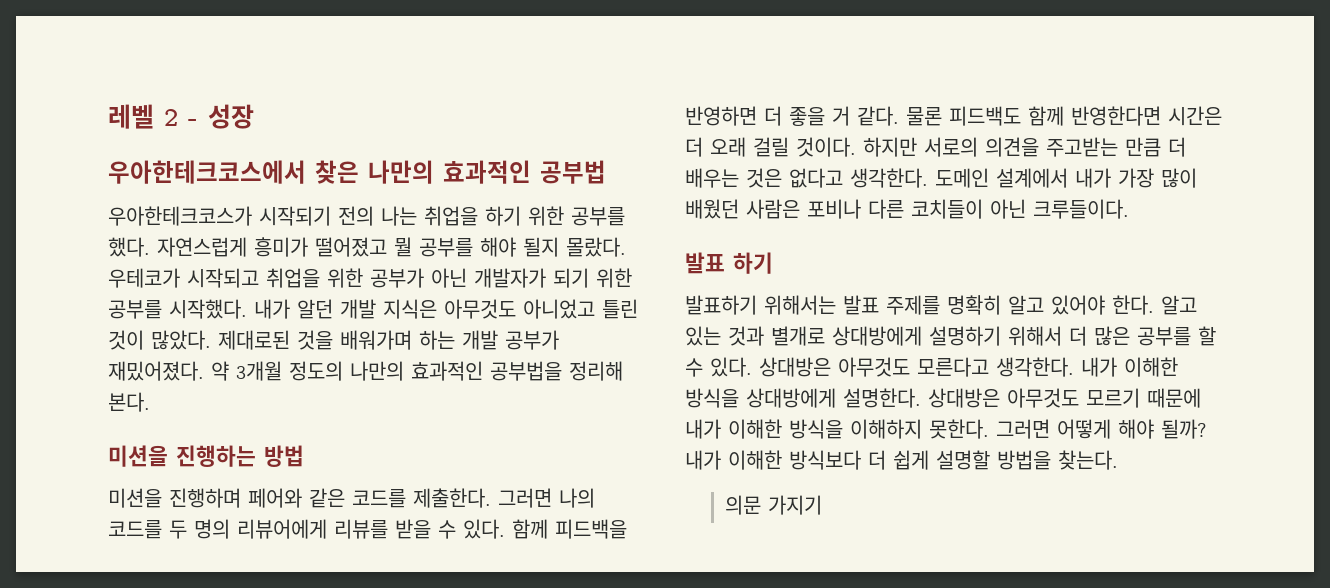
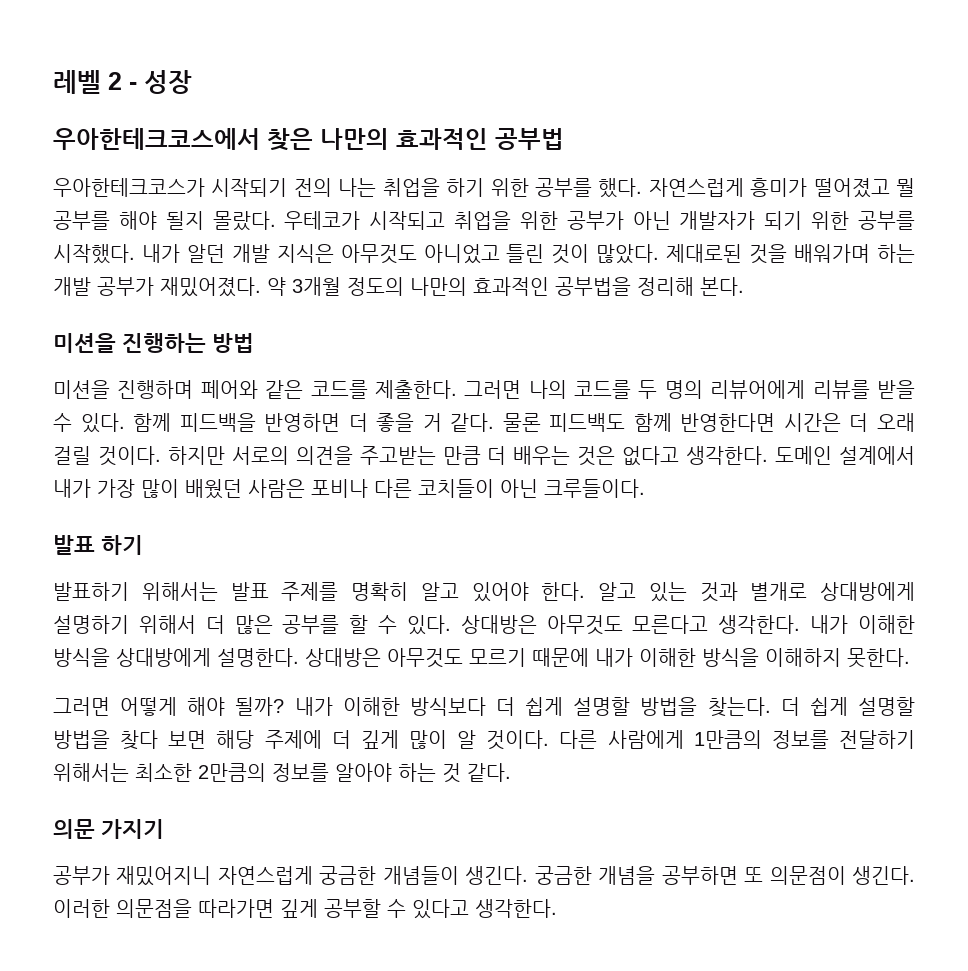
- 상대방은 아무것도 모르기 때문에 내가 이해한 방식을 이해하지 못한다. 그러면 어떻게 해야 될까?
+ 상대방은 아무것도 모르기 때문에 내가 이해한 방식을 이해하지 못한다.
+ 그러면 어떻게 해야 될까?
- 내가 이해한 방식보다 더 쉽게 설명할 방법을 찾는다.
+ 내가 이해한 방식보다 더 쉽게 설명할 방법을 찾는다. 더 쉽게 설명할 방법을 찾다 보면 해당 주제에 더 깊게 많이 알 것이다. 다른 사람에게 1만큼의 정보를 전달하기 위해서는 최소한 2만큼의 정보를 알아야 하는 것 같다.
  의문 가지기
+ 공부가 재밌어지니 자연스럽게 궁금한 개념들이 생긴다. 궁금한 개념을 공부하면 또 의문점이 생긴다. 이러한 의문점을 따라가면 깊게 공부할 수 있다고 생각한다.

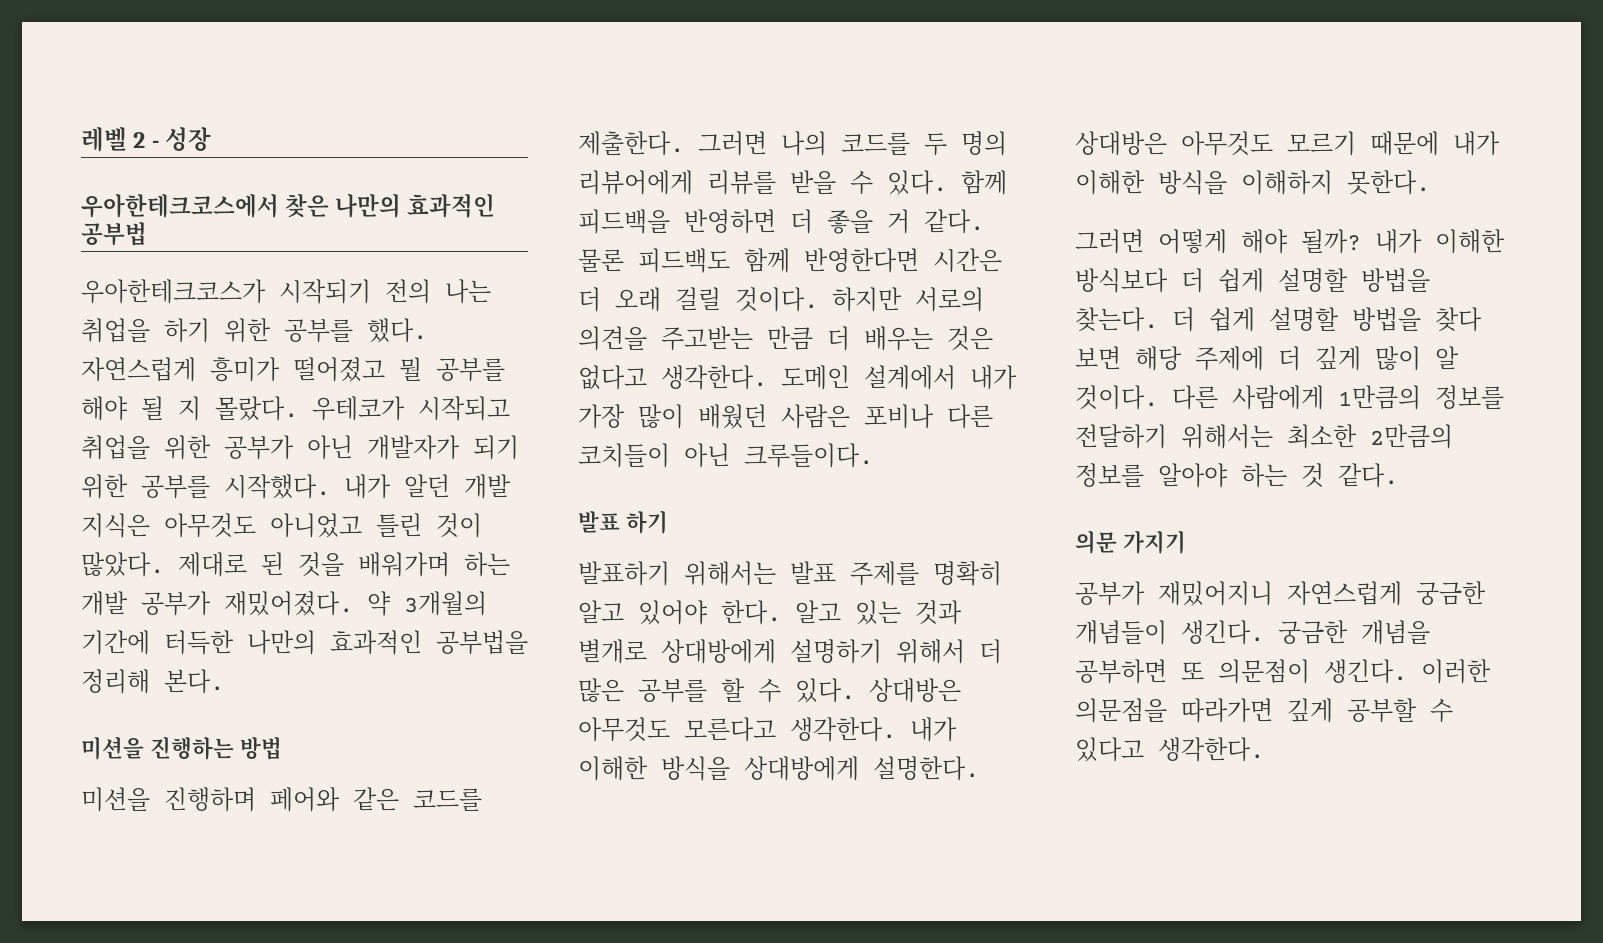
- 자연스럽게 흥미가 떨어졌고 뭘 공부를 해야 될지 몰랐다.
+ 자연스럽게 흥미가 떨어졌고 뭘 공부를 해야 될 지 몰랐다.
- 제대로된 것을 배워가며 하는 개발 공부가 재밌어졌다.
+ 제대로 된 것을 배워가며 하는 개발 공부가 재밌어졌다.
- 약 3개월 정도의 나만의 효과적인 공부법을 정리해 본다.
+ 약 3개월의 기간에 터득한 나만의 효과적인 공부법을 정리해 본다.

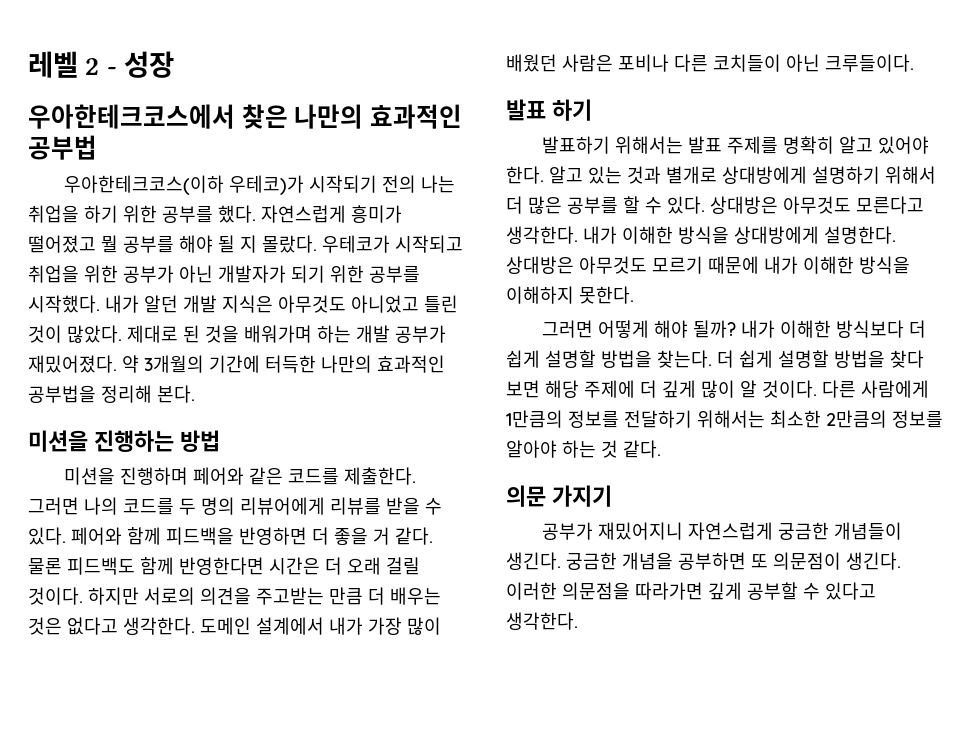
- 우아한테크코스가 시작되기 전의 나는 취업을 하기 위한 공부를 했다.
+ 우아한테크코스(이하 우테코)가 시작되기 전의 나는 취업을 하기 위한 공부를 했다.
- 함께 피드백을 반영하면 더 좋을 거 같다.
+ 페어와 함께 피드백을 반영하면 더 좋을 거 같다.

